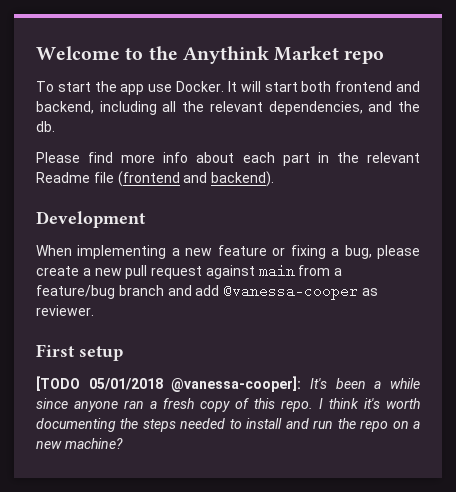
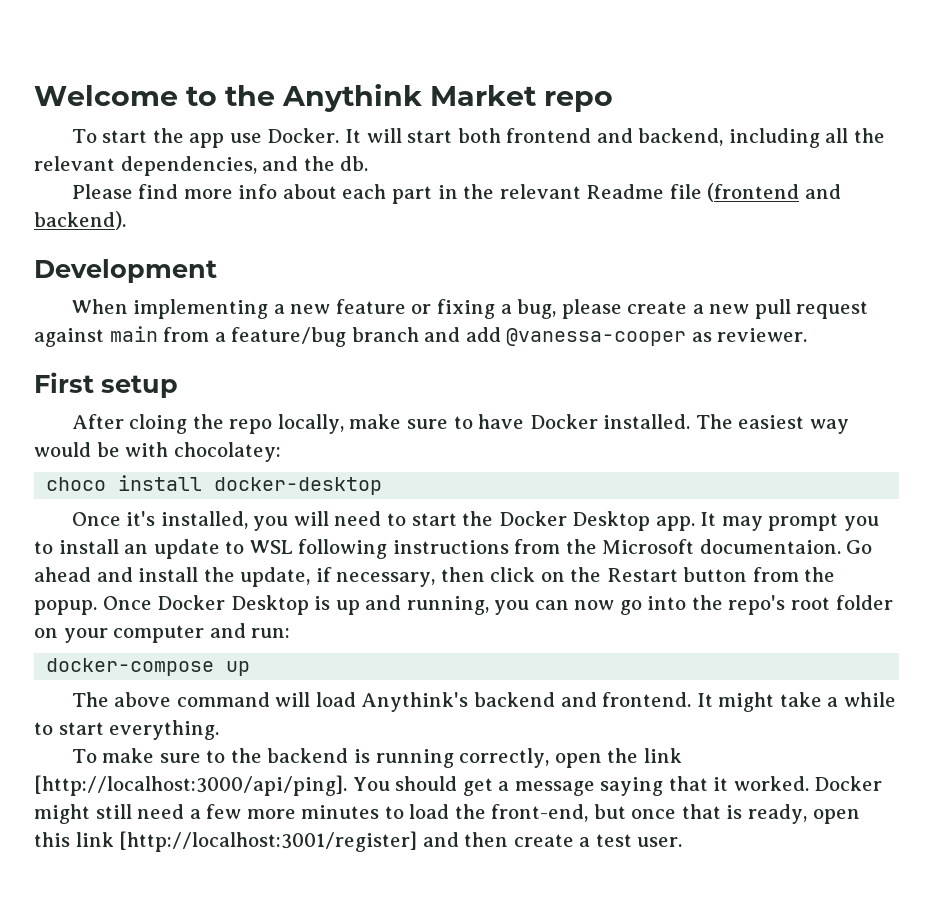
- [TODO 05/01/2018 @vanessa-cooper]: It's been a while since anyone ran a fresh copy of this repo. I think it's worth documenting the steps needed to install and run the repo on a new machine?
+ After cloing the repo locally, make sure to have Docker installed. The easiest way would be with chocolatey:
+ choco install docker-desktop
+ Once it's installed, you will need to start the Docker Desktop app. It may prompt you to install an update to WSL following instructions from the Microsoft documentaion. Go ahead and install the update, if necessary, then click on the Restart button from the popup. Once Docker Desktop is up and running, you can now go into the repo's root folder on your computer and run:
+ docker-compose up
+ The above command will load Anythink's backend and frontend. It might take a while to start everything.
+ To make sure to the backend is running correctly, open the link [http://localhost:3000/api/ping]. You should get a message saying that it worked. Docker might still need a few more minutes to load the front-end, but once that is ready, open this link [http://localhost:3001/register] and then create a test user.

